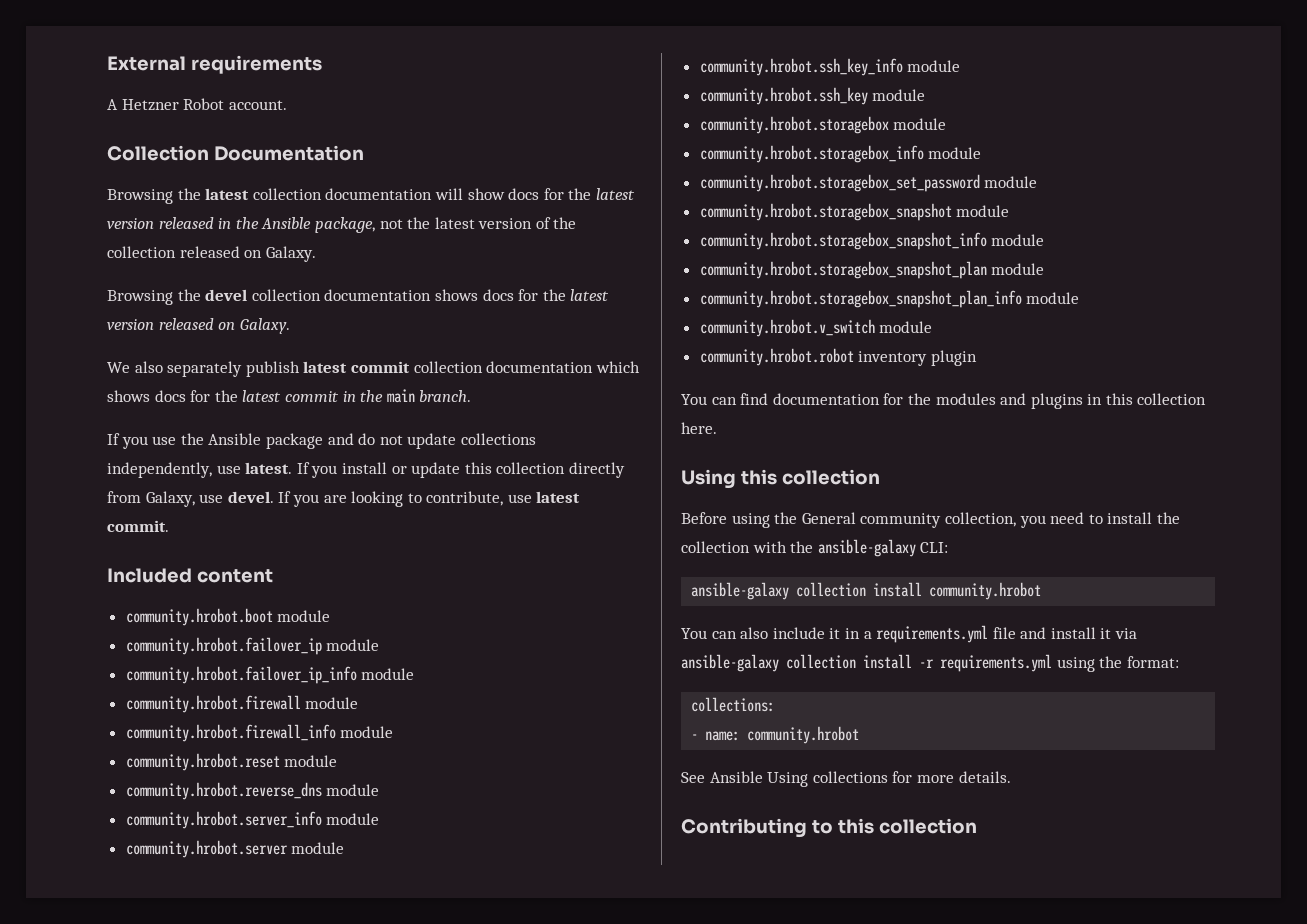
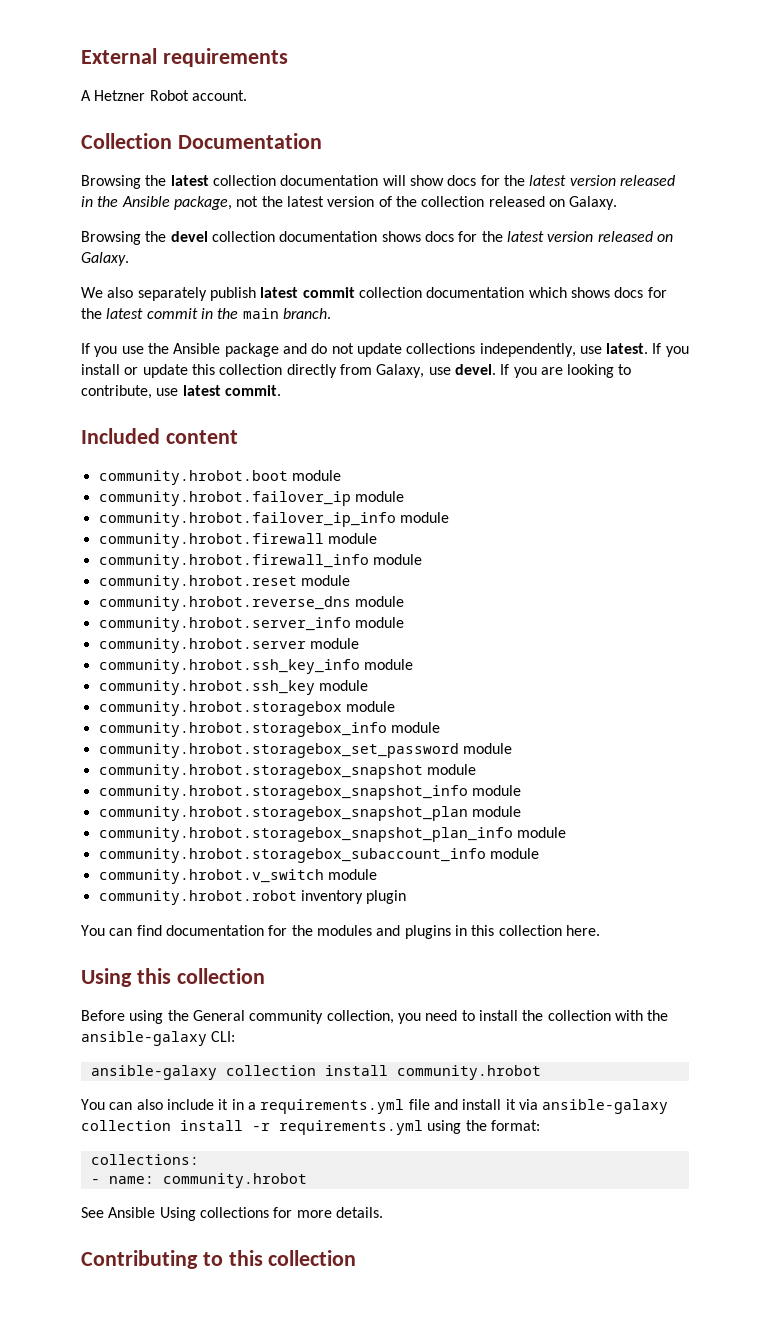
+ community.hrobot.storagebox_subaccount_info module

